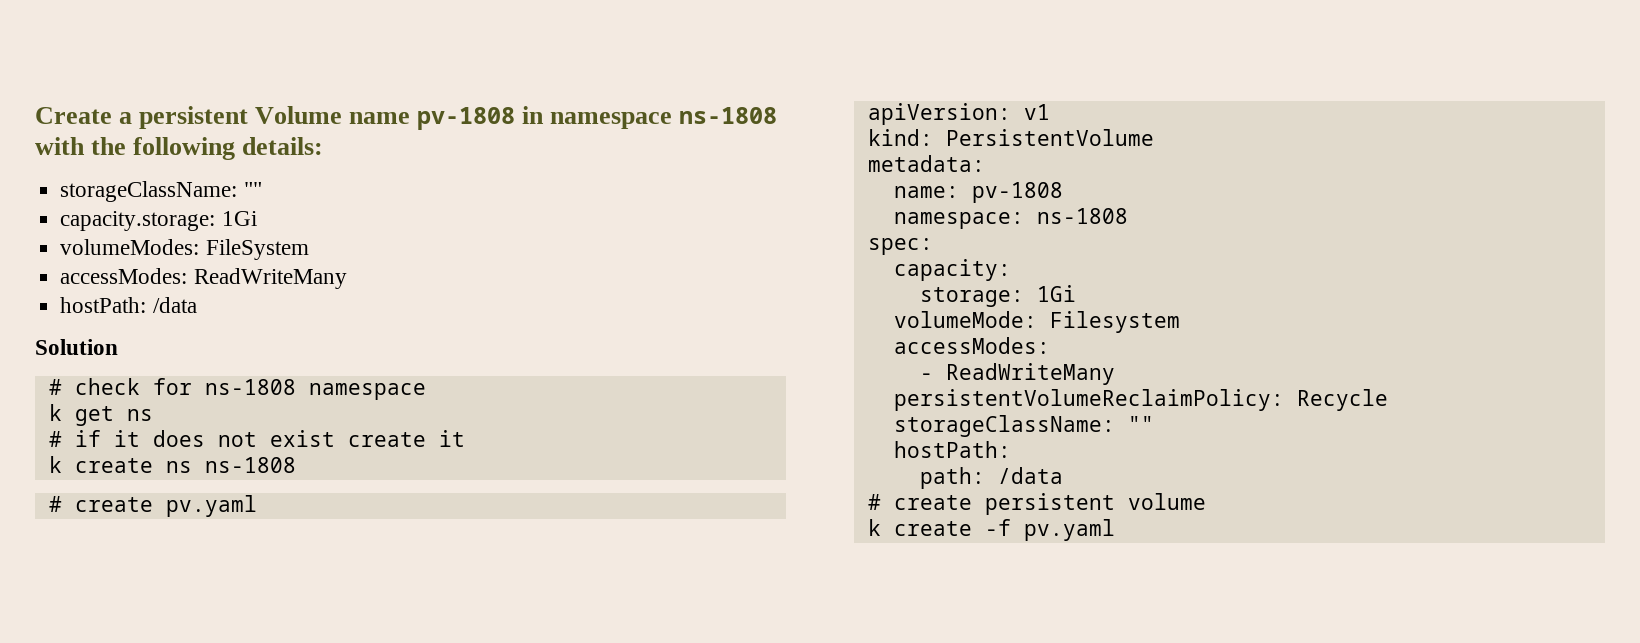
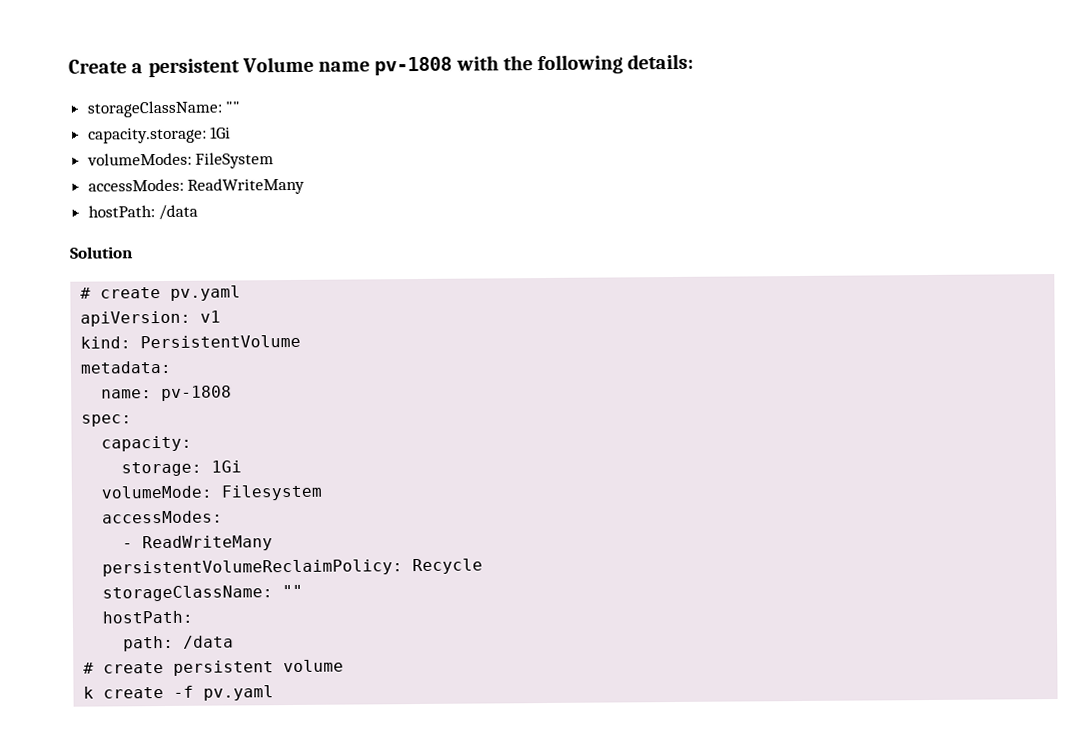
- Create a persistent Volume name pv-1808 in namespace ns-1808 with the following details:
+ Create a persistent Volume name pv-1808 with the following details:
- # check for ns-1808 namespace
- k get ns
- # if it does not exist create it
- k create ns ns-1808
- namespace: ns-1808

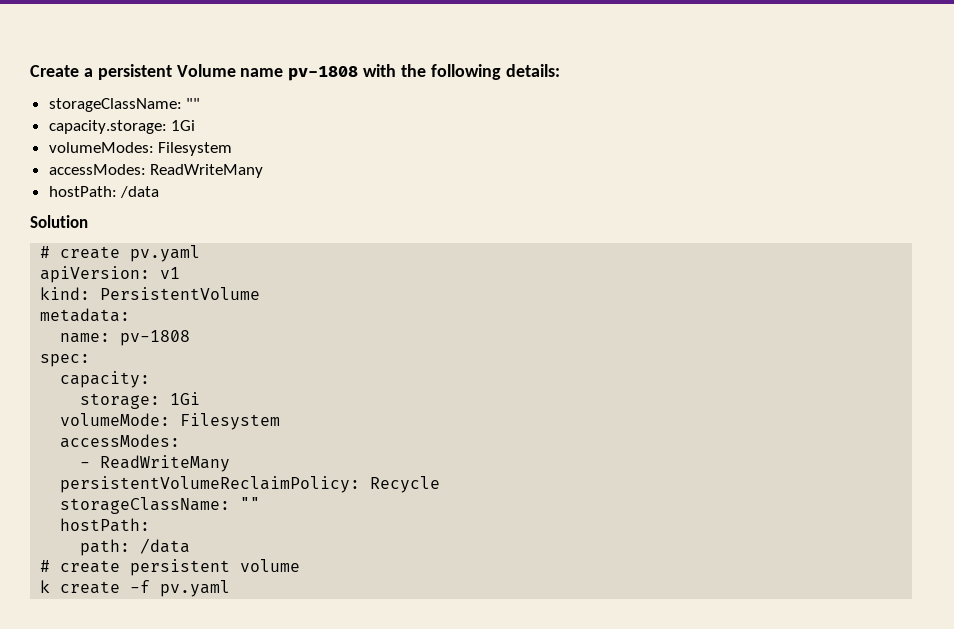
- volumeModes: FileSystem
+ volumeModes: Filesystem

